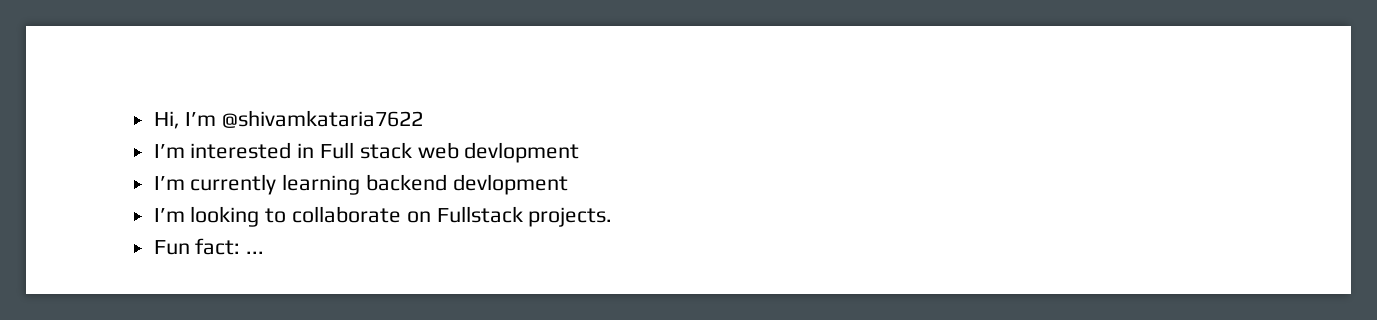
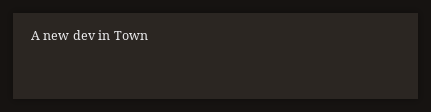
- Hi, I’m @shivamkataria7622
- I’m interested in Full stack web devlopment
- I’m currently learning backend devlopment
- I’m looking to collaborate on Fullstack projects.
- Fun fact: ...
+ A new dev in Town

